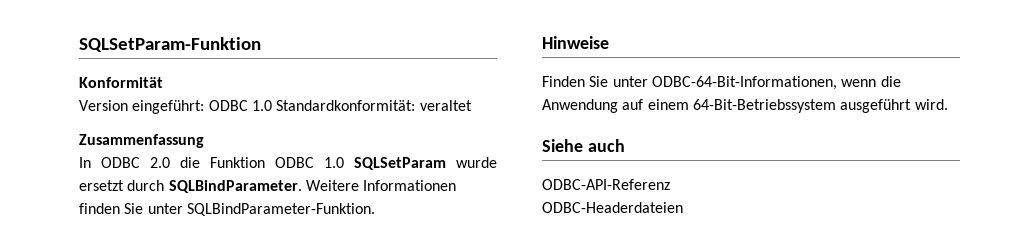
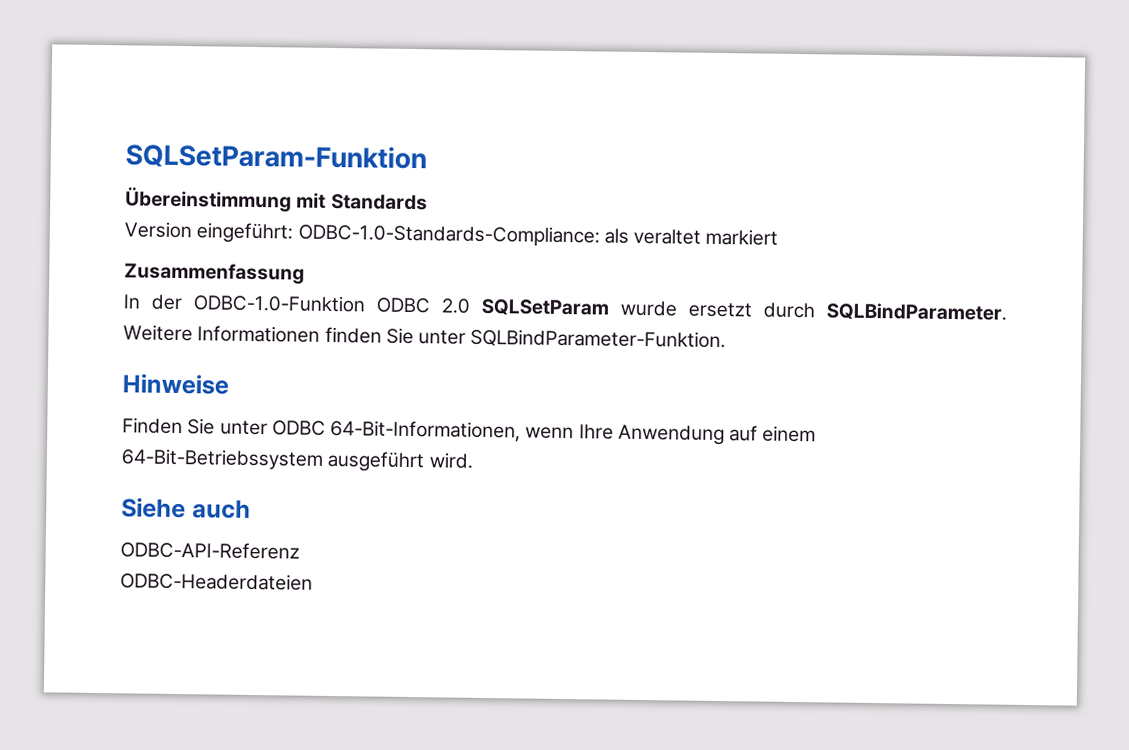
- Konformität
+ Übereinstimmung mit Standards
- Version eingeführt: ODBC 1.0 Standardkonformität: veraltet
+ Version eingeführt: ODBC-1.0-Standards-Compliance: als veraltet markiert
- In ODBC 2.0 die Funktion ODBC 1.0 SQLSetParam wurde ersetzt durch SQLBindParameter.
+ In der ODBC-1.0-Funktion ODBC 2.0 SQLSetParam wurde ersetzt durch SQLBindParameter.
- Finden Sie unter ODBC-64-Bit-Informationen, wenn die Anwendung auf einem 64-Bit-Betriebssystem ausgeführt wird.
+ Finden Sie unter ODBC 64-Bit-Informationen, wenn Ihre Anwendung auf einem 64-Bit-Betriebssystem ausgeführt wird.

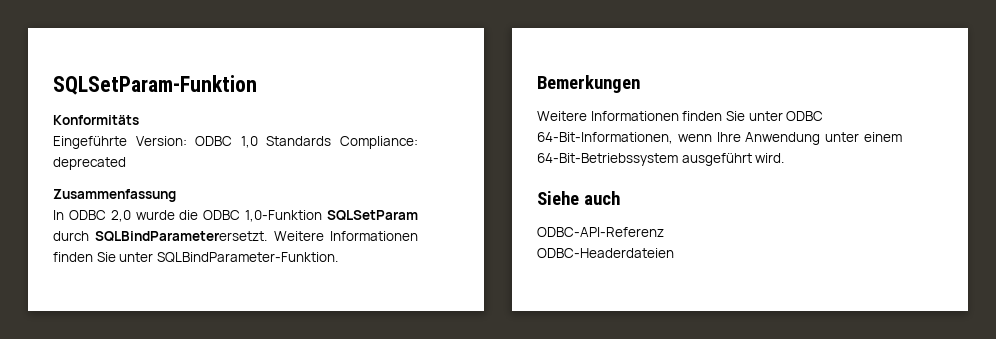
- Übereinstimmung mit Standards
- Version eingeführt: ODBC-1.0-Standards-Compliance: als veraltet markiert
+ Konformitäts
+ Eingeführte Version: ODBC 1,0 Standards Compliance: deprecated
  Zusammenfassung
- In der ODBC-1.0-Funktion ODBC 2.0 SQLSetParam wurde ersetzt durch SQLBindParameter.
+ In ODBC 2,0 wurde die ODBC 1,0-Funktion SQLSetParam durch SQLBindParameterersetzt.
- Hinweise
- Finden Sie unter ODBC 64-Bit-Informationen, wenn Ihre Anwendung auf einem 64-Bit-Betriebssystem ausgeführt wird.
+ Bemerkungen
+ Weitere Informationen finden Sie unter ODBC 64-Bit-Informationen, wenn Ihre Anwendung unter einem 64-Bit-Betriebssystem ausgeführt wird.

